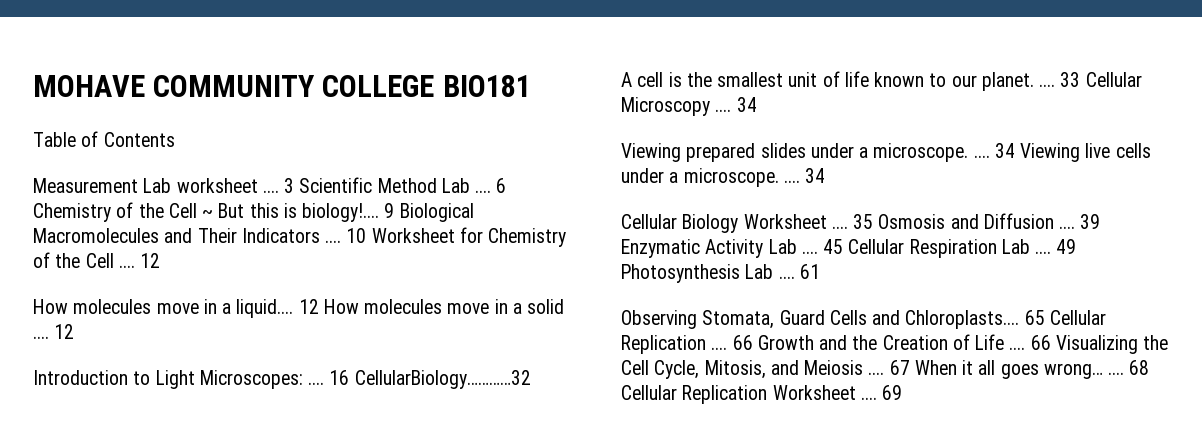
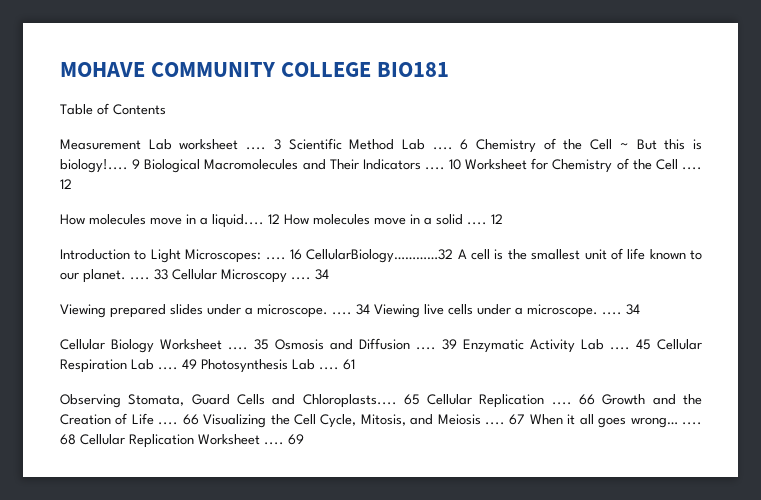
- 16 CellularBiology…………32
- A cell is the smallest unit of life known to our planet. ....
+ 16 CellularBiology…………32 A cell is the smallest unit of life known to our planet. ....

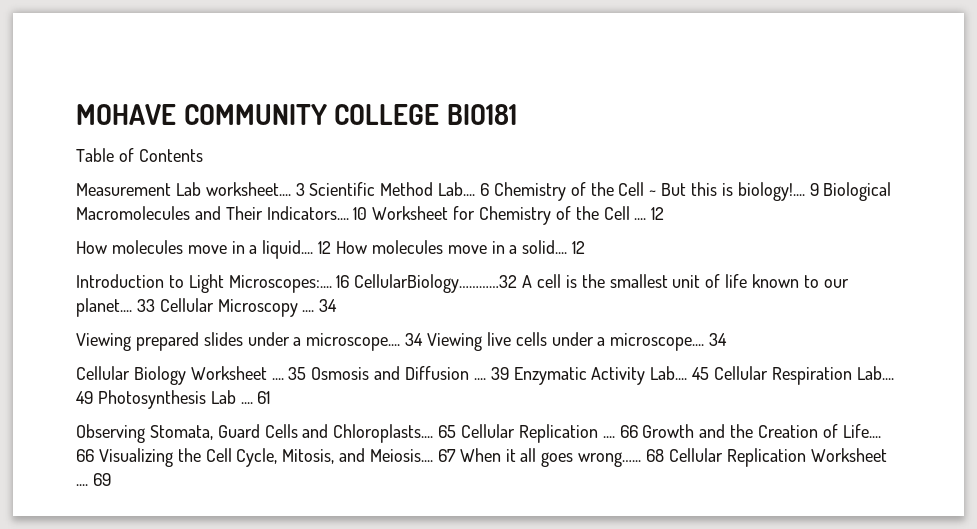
- Measurement Lab worksheet ....
+ Measurement Lab worksheet....
- 3 Scientific Method Lab ....
+ 3 Scientific Method Lab....
- 9 Biological Macromolecules and Their Indicators ....
+ 9 Biological Macromolecules and Their Indicators....
- 12 How molecules move in a solid ....
+ 12 How molecules move in a solid....
- Introduction to Light Microscopes: ....
+ Introduction to Light Microscopes:....
- 16 CellularBiology…………32 A cell is the smallest unit of life known to our planet. ....
+ 16 CellularBiology…………32 A cell is the smallest unit of life known to our planet....
- Viewing prepared slides under a microscope. ....
+ Viewing prepared slides under a microscope....
- 34 Viewing live cells under a microscope. ....
+ 34 Viewing live cells under a microscope....
- 39 Enzymatic Activity Lab ....
+ 39 Enzymatic Activity Lab....
- 45 Cellular Respiration Lab ....
+ 45 Cellular Respiration Lab....
- 66 Growth and the Creation of Life ....
+ 66 Growth and the Creation of Life....
- 66 Visualizing the Cell Cycle, Mitosis, and Meiosis ....
+ 66 Visualizing the Cell Cycle, Mitosis, and Meiosis....
- 67 When it all goes wrong… ....
+ 67 When it all goes wrong…...

